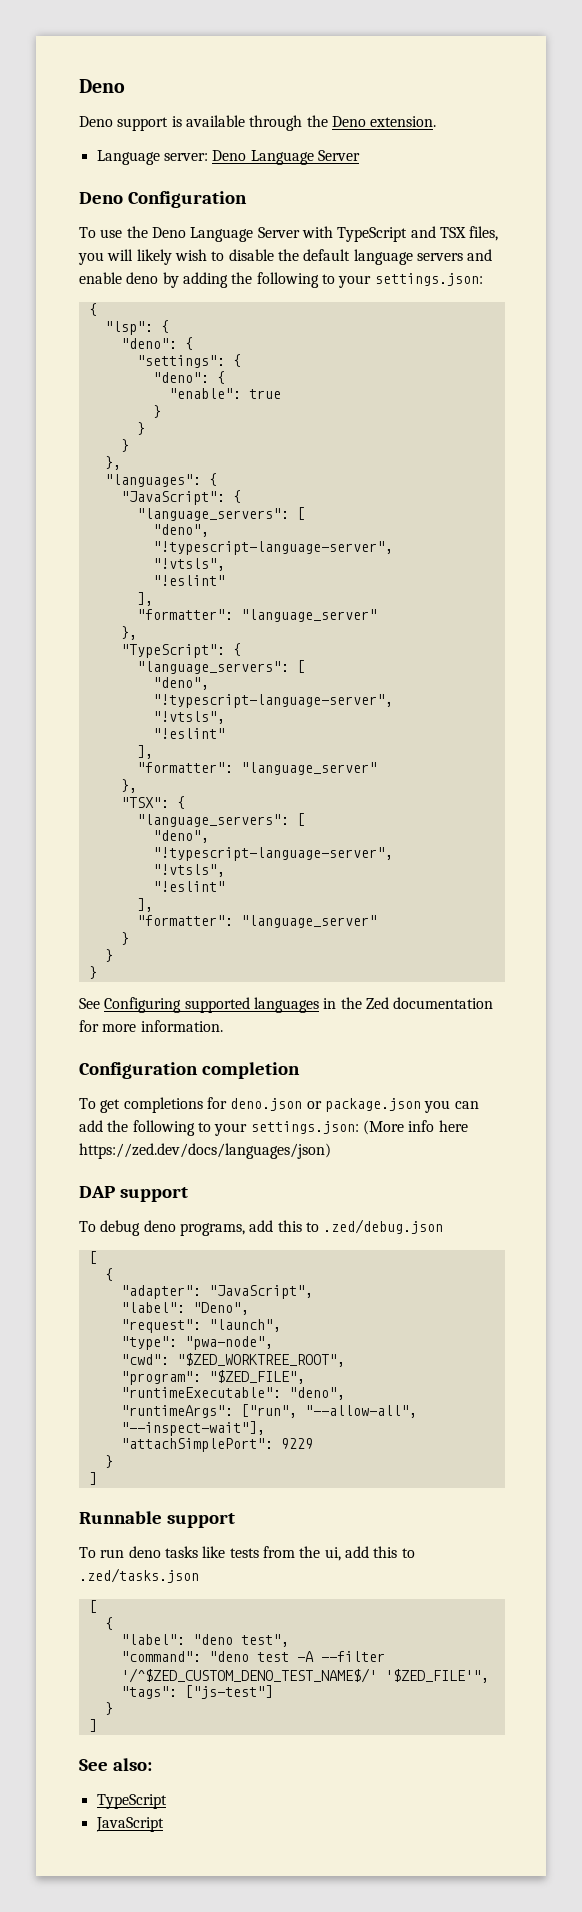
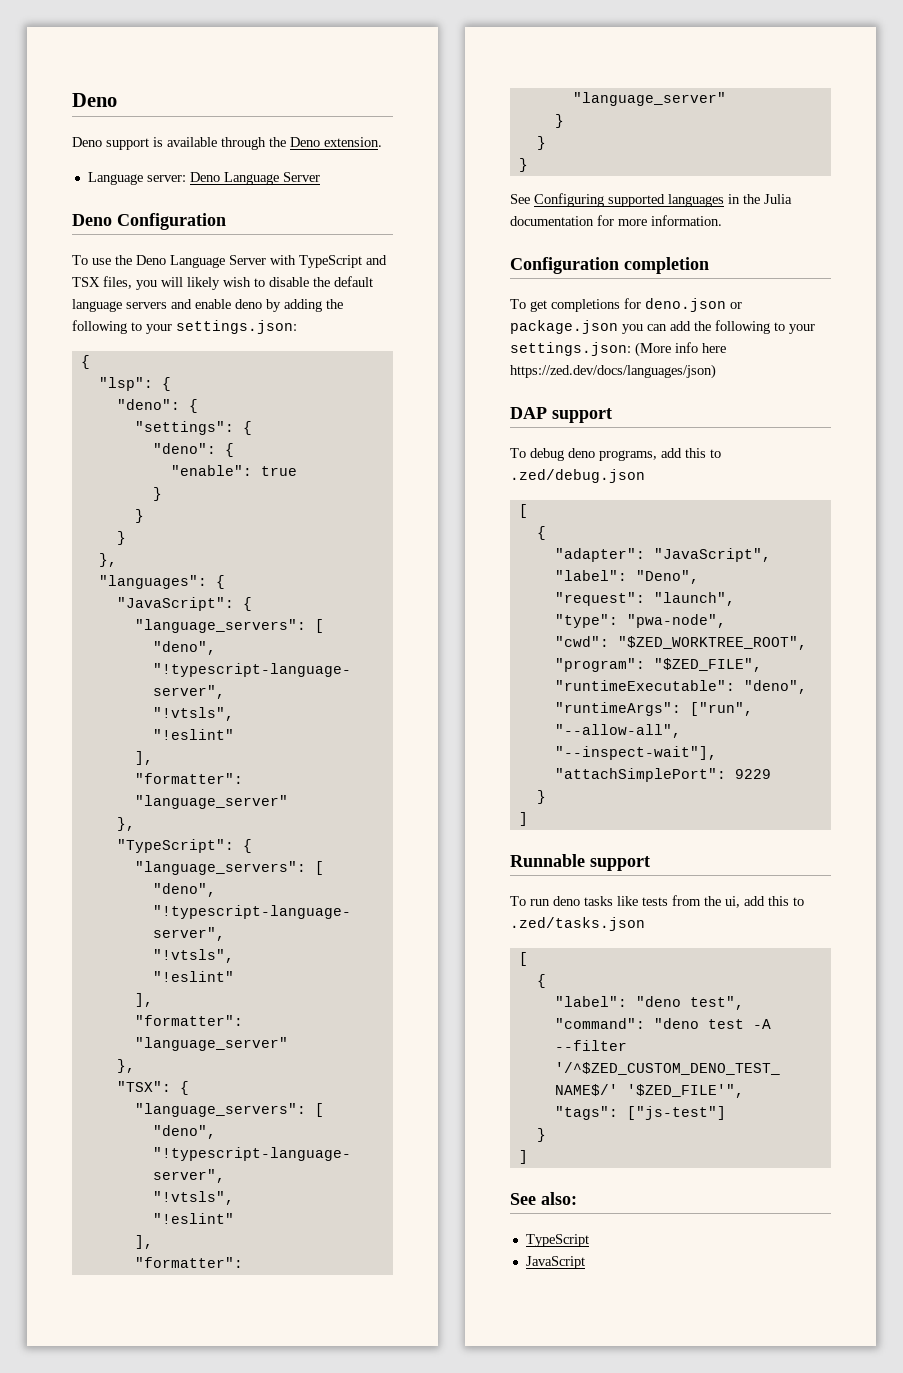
- See Configuring supported languages in the Zed documentation for more information.
+ See Configuring supported languages in the Julia documentation for more information.

